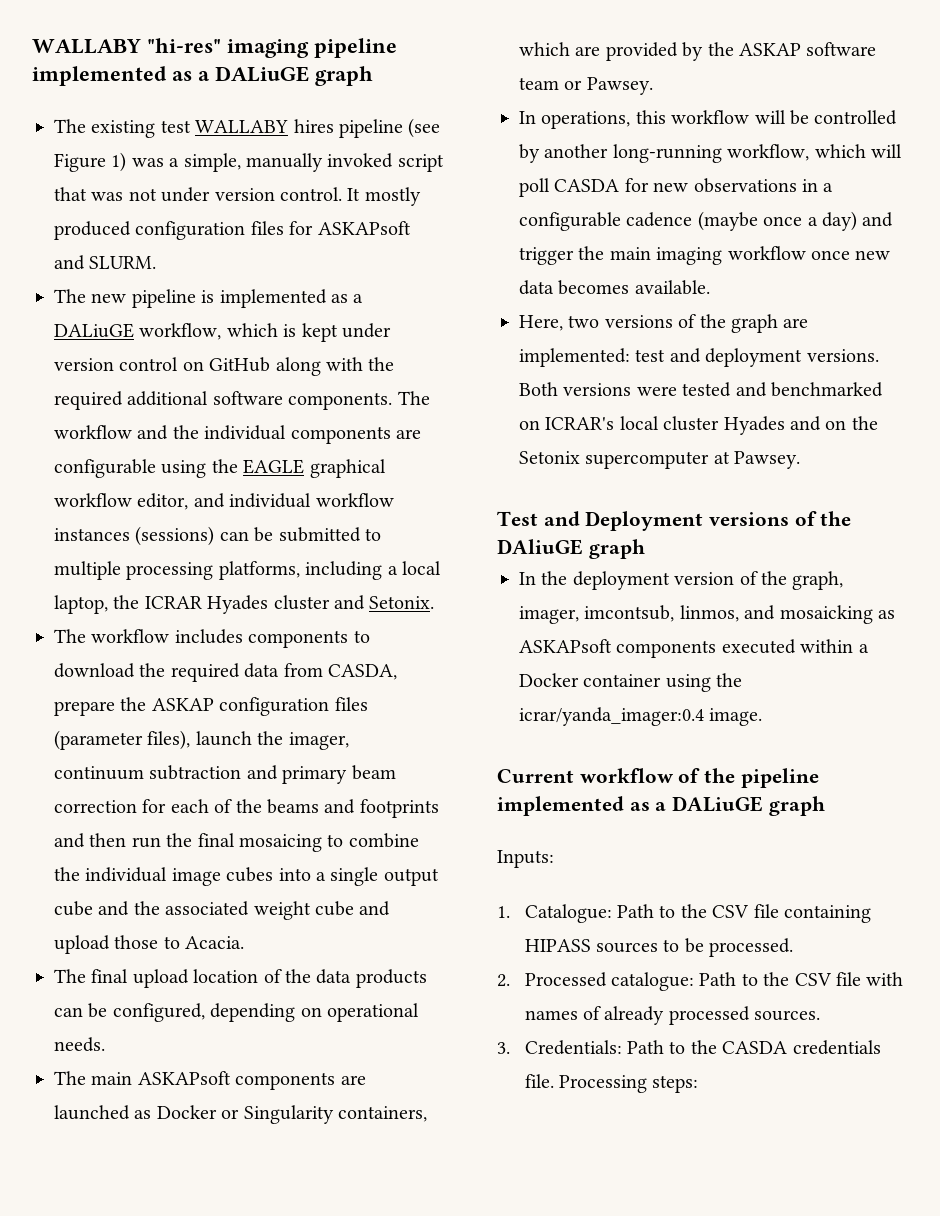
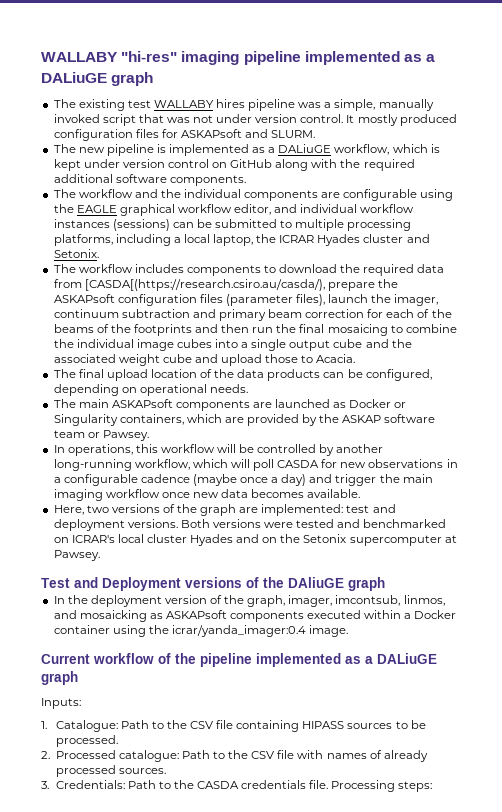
- The existing test WALLABY hires pipeline (see Figure 1) was a simple, manually invoked script that was not under version control.
+ The existing test WALLABY hires pipeline was a simple, manually invoked script that was not under version control.
- The new pipeline is implemented as a DALiuGE workflow, which is kept under version control on GitHub along with the required additional software components. The workflow and the individual components are configurable using the EAGLE graphical workflow editor, and individual workflow instances (sessions) can be submitted to multiple processing platforms, including a local laptop, the ICRAR Hyades cluster and Setonix.
+ The new pipeline is implemented as a DALiuGE workflow, which is kept under version control on GitHub along with the required additional software components.
+ The workflow and the individual components are configurable using the EAGLE graphical workflow editor, and individual workflow instances (sessions) can be submitted to multiple processing platforms, including a local laptop, the ICRAR Hyades cluster and Setonix.
- The workflow includes components to download the required data from CASDA, prepare the ASKAP configuration files (parameter files), launch the imager, continuum subtraction and primary beam correction for each of the beams and footprints and then run the final mosaicing to combine the individual image cubes into a single output cube and the associated weight cube and upload those to Acacia.
+ The workflow includes components to download the required data from [CASDA[(https://research.csiro.au/casda/), prepare the ASKAPsoft configuration files (parameter files), launch the imager, continuum subtraction and primary beam correction for each of the beams of the footprints and then run the final mosaicing to combine the individual image cubes into a single output cube and the associated weight cube and upload those to Acacia.

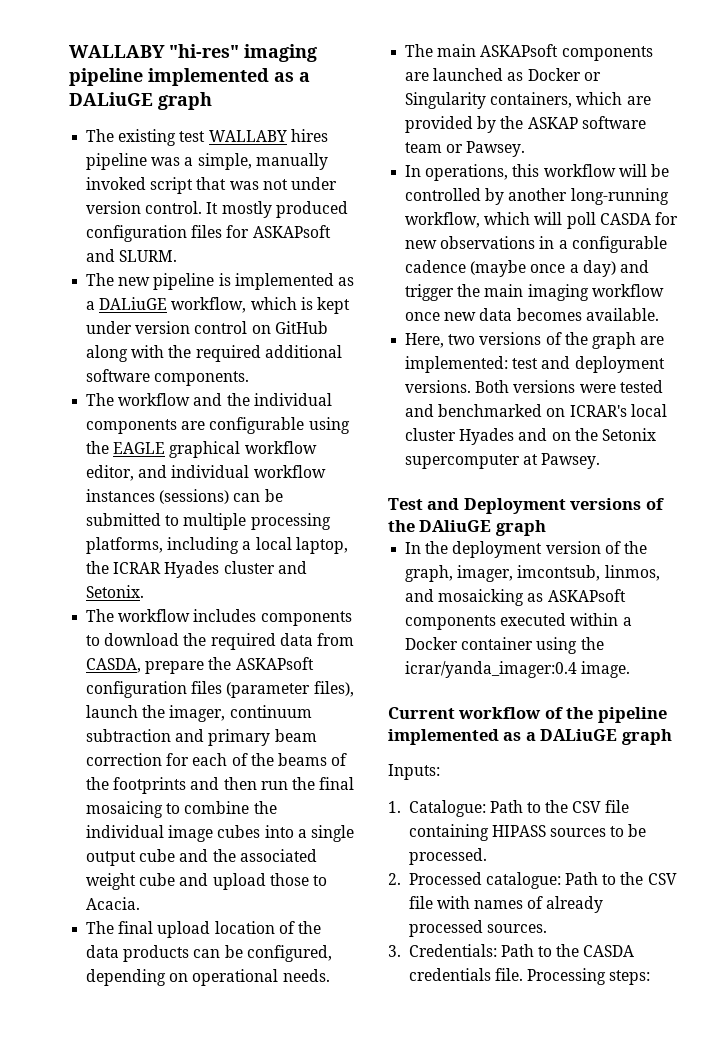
- The workflow includes components to download the required data from [CASDA[(https://research.csiro.au/casda/), prepare the ASKAPsoft configuration files (parameter files), launch the imager, continuum subtraction and primary beam correction for each of the beams of the footprints and then run the final mosaicing to combine the individual image cubes into a single output cube and the associated weight cube and upload those to Acacia.
+ The workflow includes components to download the required data from CASDA, prepare the ASKAPsoft configuration files (parameter files), launch the imager, continuum subtraction and primary beam correction for each of the beams of the footprints and then run the final mosaicing to combine the individual image cubes into a single output cube and the associated weight cube and upload those to Acacia.

